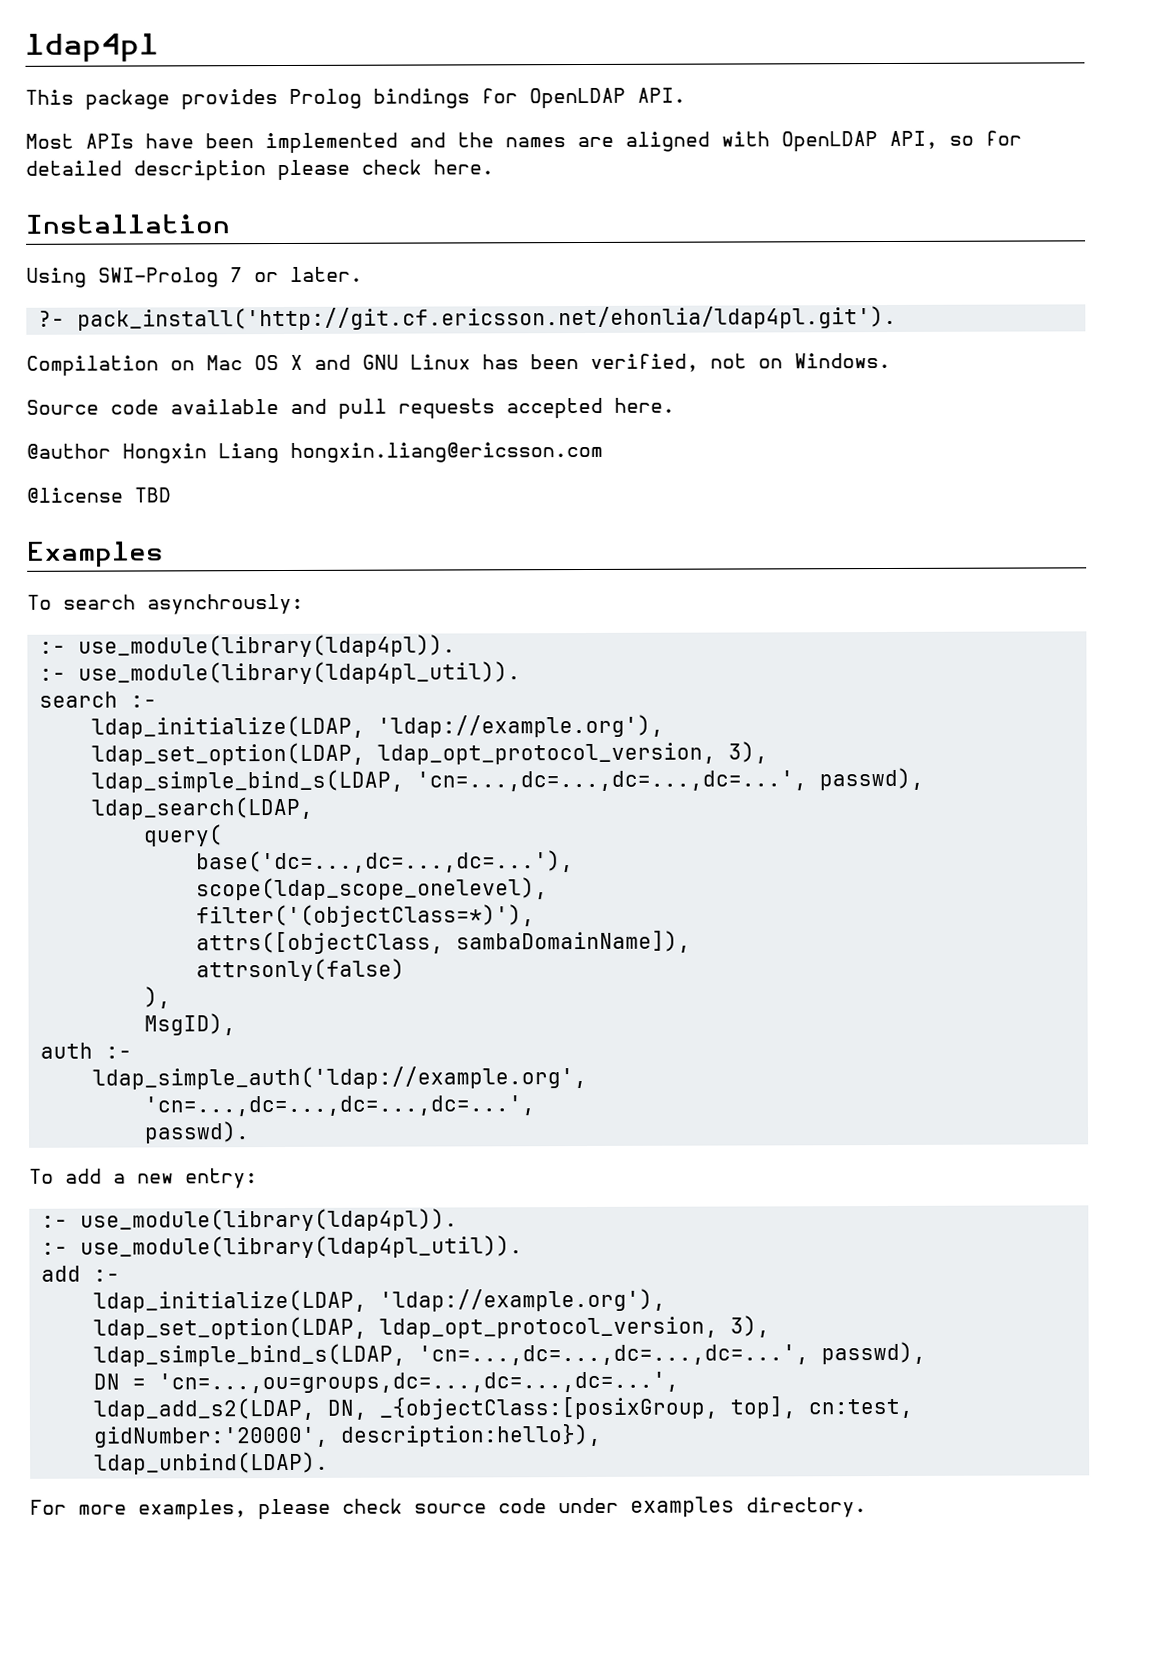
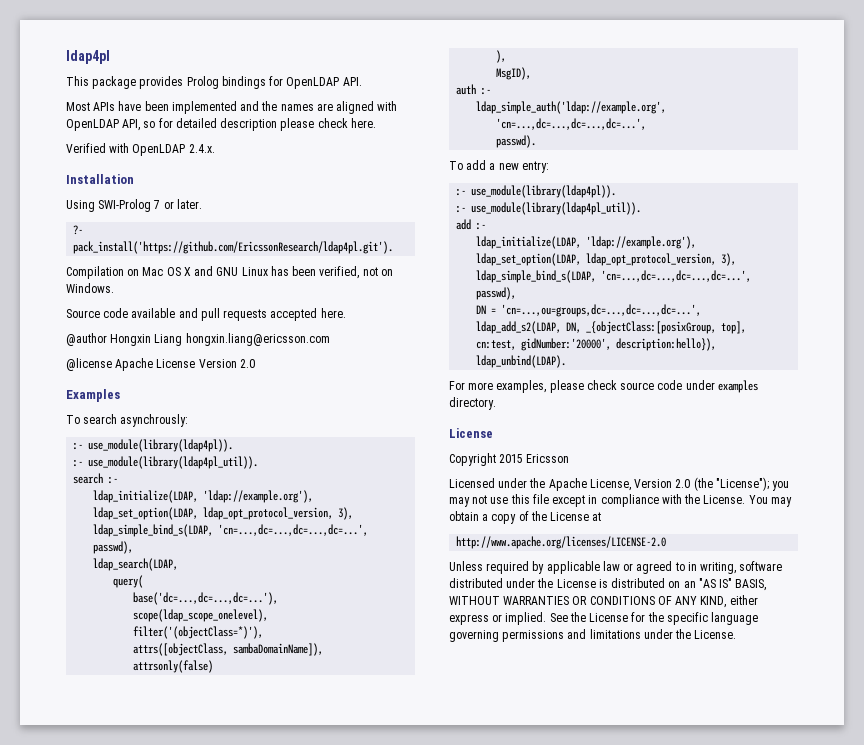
+ Verified with OpenLDAP 2.4.x.
- ?- pack_install('http://git.cf.ericsson.net/ehonlia/ldap4pl.git').
+ ?- pack_install('https://github.com/EricssonResearch/ldap4pl.git').
- @license TBD
+ @license Apache License Version 2.0
  For more examples, please check source code under examples directory.
+ License
+ Copyright 2015 Ericsson
+ Licensed under the Apache License, Version 2.0 (the "License"); you may not use this file except in compliance with the License. You may obtain a copy of the License at
+ http://www.apache.org/licenses/LICENSE-2.0
+ Unless required by applicable law or agreed to in writing, software distributed under the License is distributed on an "AS IS" BASIS, WITHOUT WARRANTIES OR CONDITIONS OF ANY KIND, either express or implied. See the License for the specific language governing permissions and limitations under the License.

